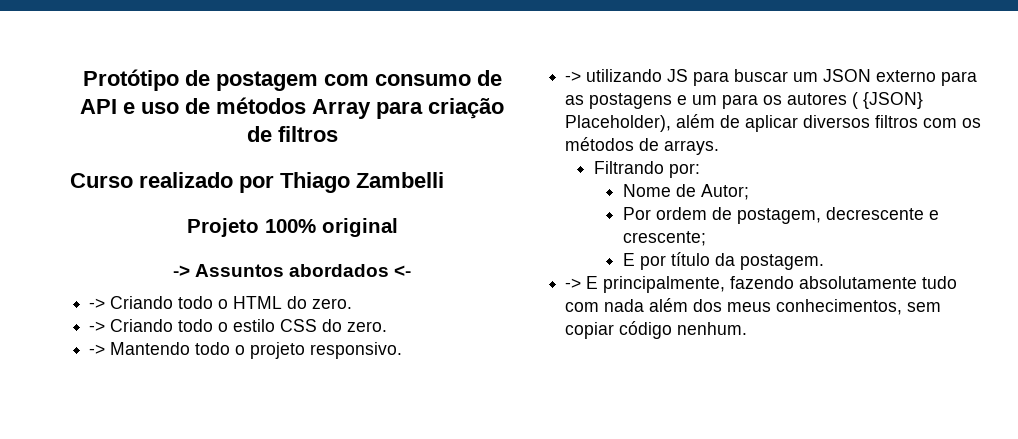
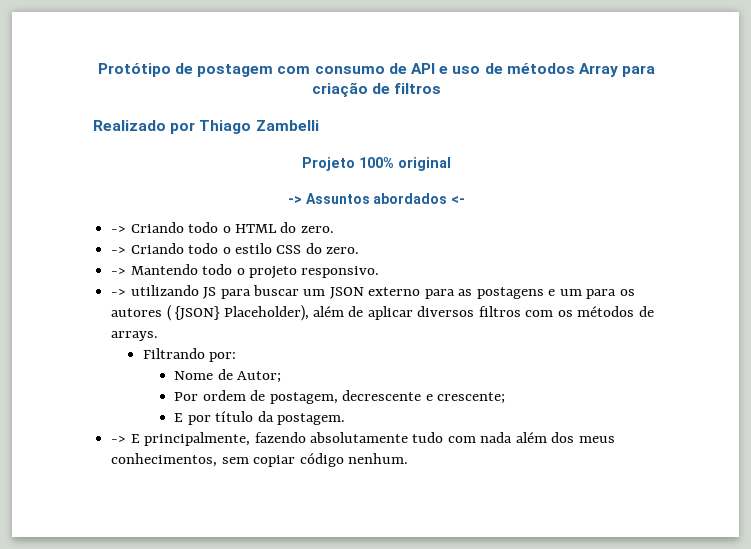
- Curso realizado por Thiago Zambelli
+ Realizado por Thiago Zambelli

